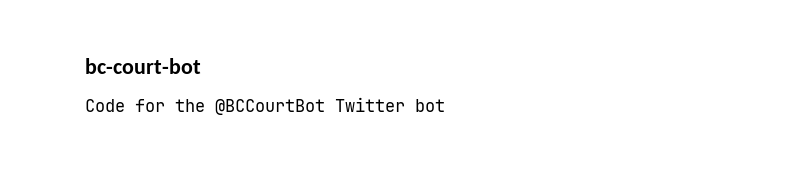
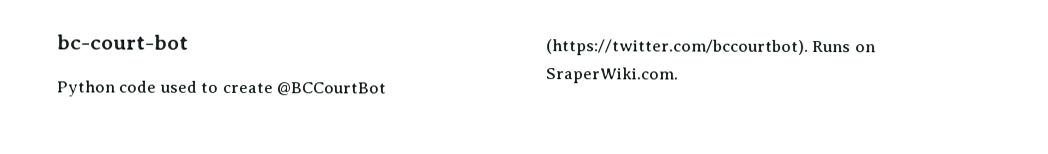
- Code for the @BCCourtBot Twitter bot
+ Python code used to create @BCCourtBot (https://twitter.com/bccourtbot). Runs on SraperWiki.com.

